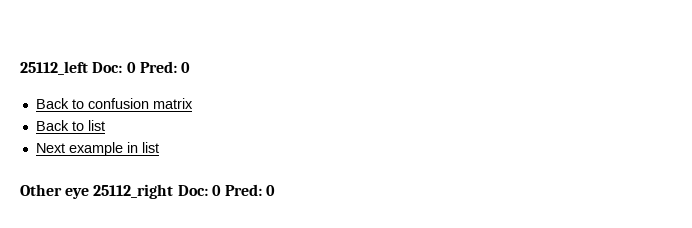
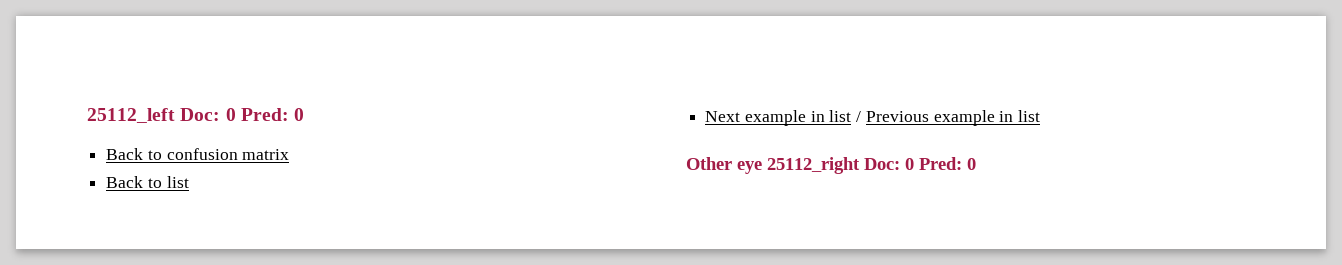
- Next example in list
+ Next example in list / Previous example in list

